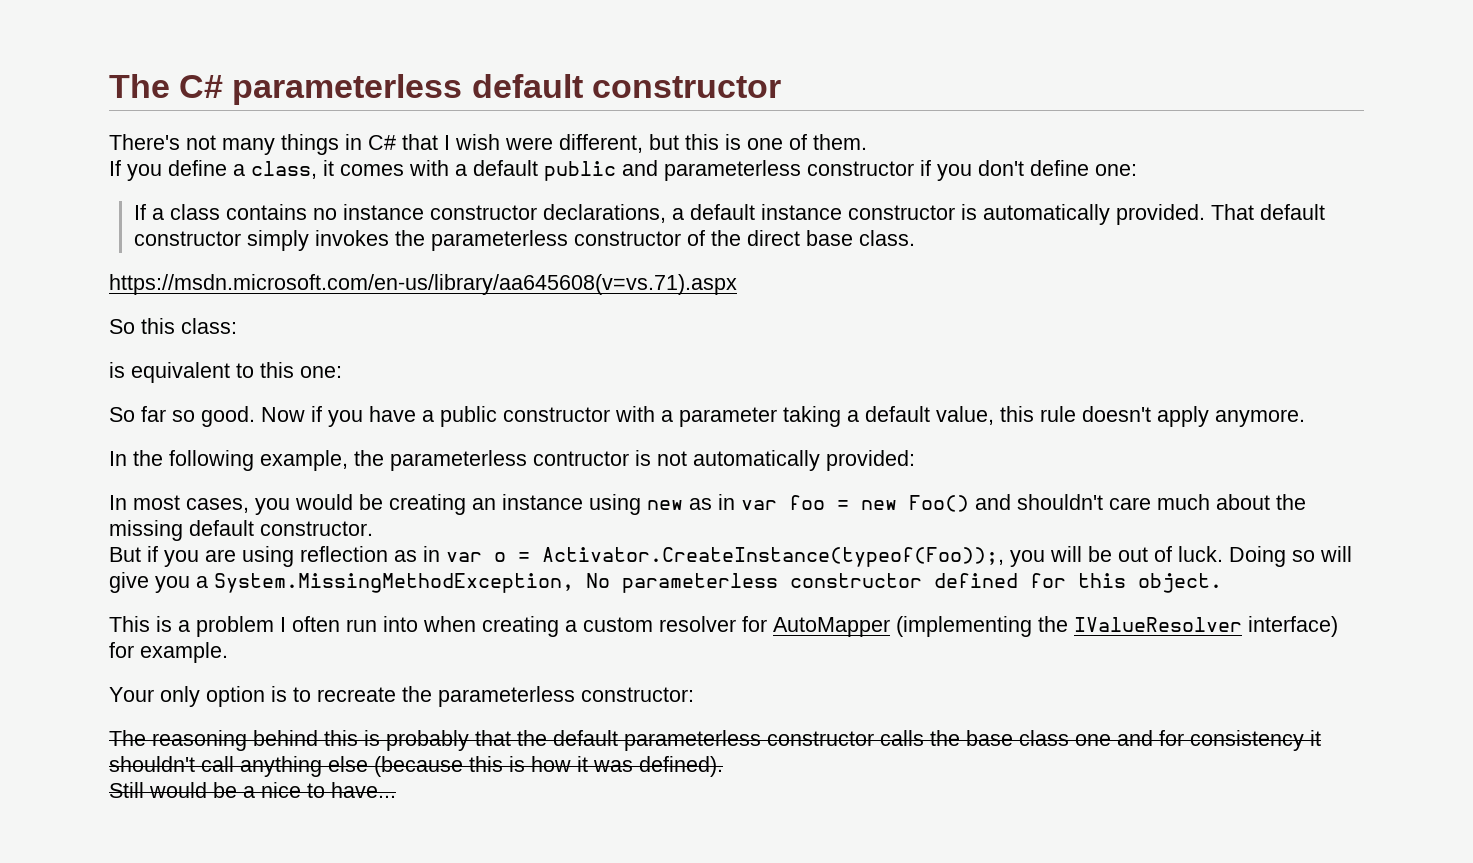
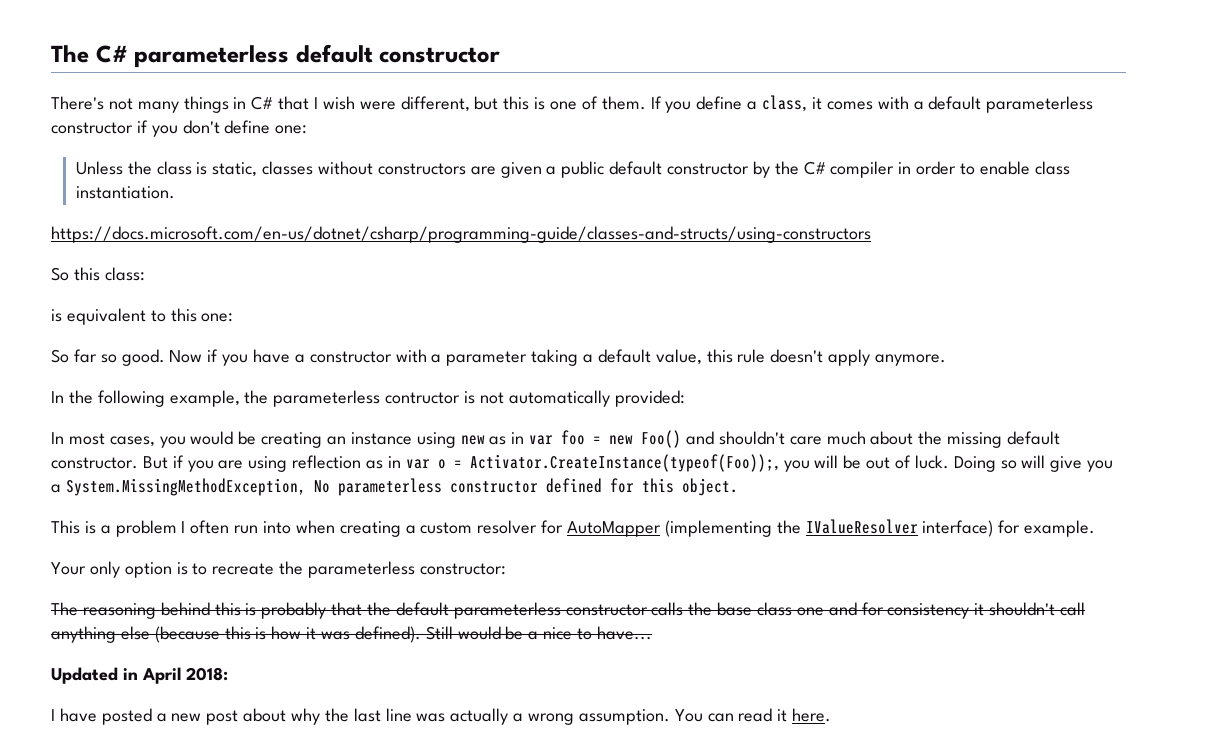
- There's not many things in C# that I wish were different, but this is one of them.
- If you define a class, it comes with a default public and parameterless constructor if you don't define one:
+ There's not many things in C# that I wish were different, but this is one of them. If you define a class, it comes with a default parameterless constructor if you don't define one:
- If a class contains no instance constructor declarations, a default instance constructor is automatically provided. That default constructor simply invokes the parameterless constructor of the direct base class.
- https://msdn.microsoft.com/en-us/library/aa645608(v=vs.71).aspx
+ Unless the class is static, classes without constructors are given a public default constructor by the C# compiler in order to enable class instantiation.
+ https://docs.microsoft.com/en-us/dotnet/csharp/programming-guide/classes-and-structs/using-constructors
- Now if you have a public constructor with a parameter taking a default value, this rule doesn't apply anymore.
+ Now if you have a constructor with a parameter taking a default value, this rule doesn't apply anymore.
- In most cases, you would be creating an instance using new as in var foo = new Foo() and shouldn't care much about the missing default constructor.
- But if you are using reflection as in var o = Activator.CreateInstance(typeof(Foo));, you will be out of luck.
+ In most cases, you would be creating an instance using new as in var foo = new Foo() and shouldn't care much about the missing default constructor. But if you are using reflection as in var o = Activator.CreateInstance(typeof(Foo));, you will be out of luck.
- The reasoning behind this is probably that the default parameterless constructor calls the base class one and for consistency it shouldn't call anything else (because this is how it was defined).
- Still would be a nice to have...
+ The reasoning behind this is probably that the default parameterless constructor calls the base class one and for consistency it shouldn't call anything else (because this is how it was defined). Still would be a nice to have...
+ Updated in April 2018:
+ I have posted a new post about why the last line was actually a wrong assumption. You can read it here.

